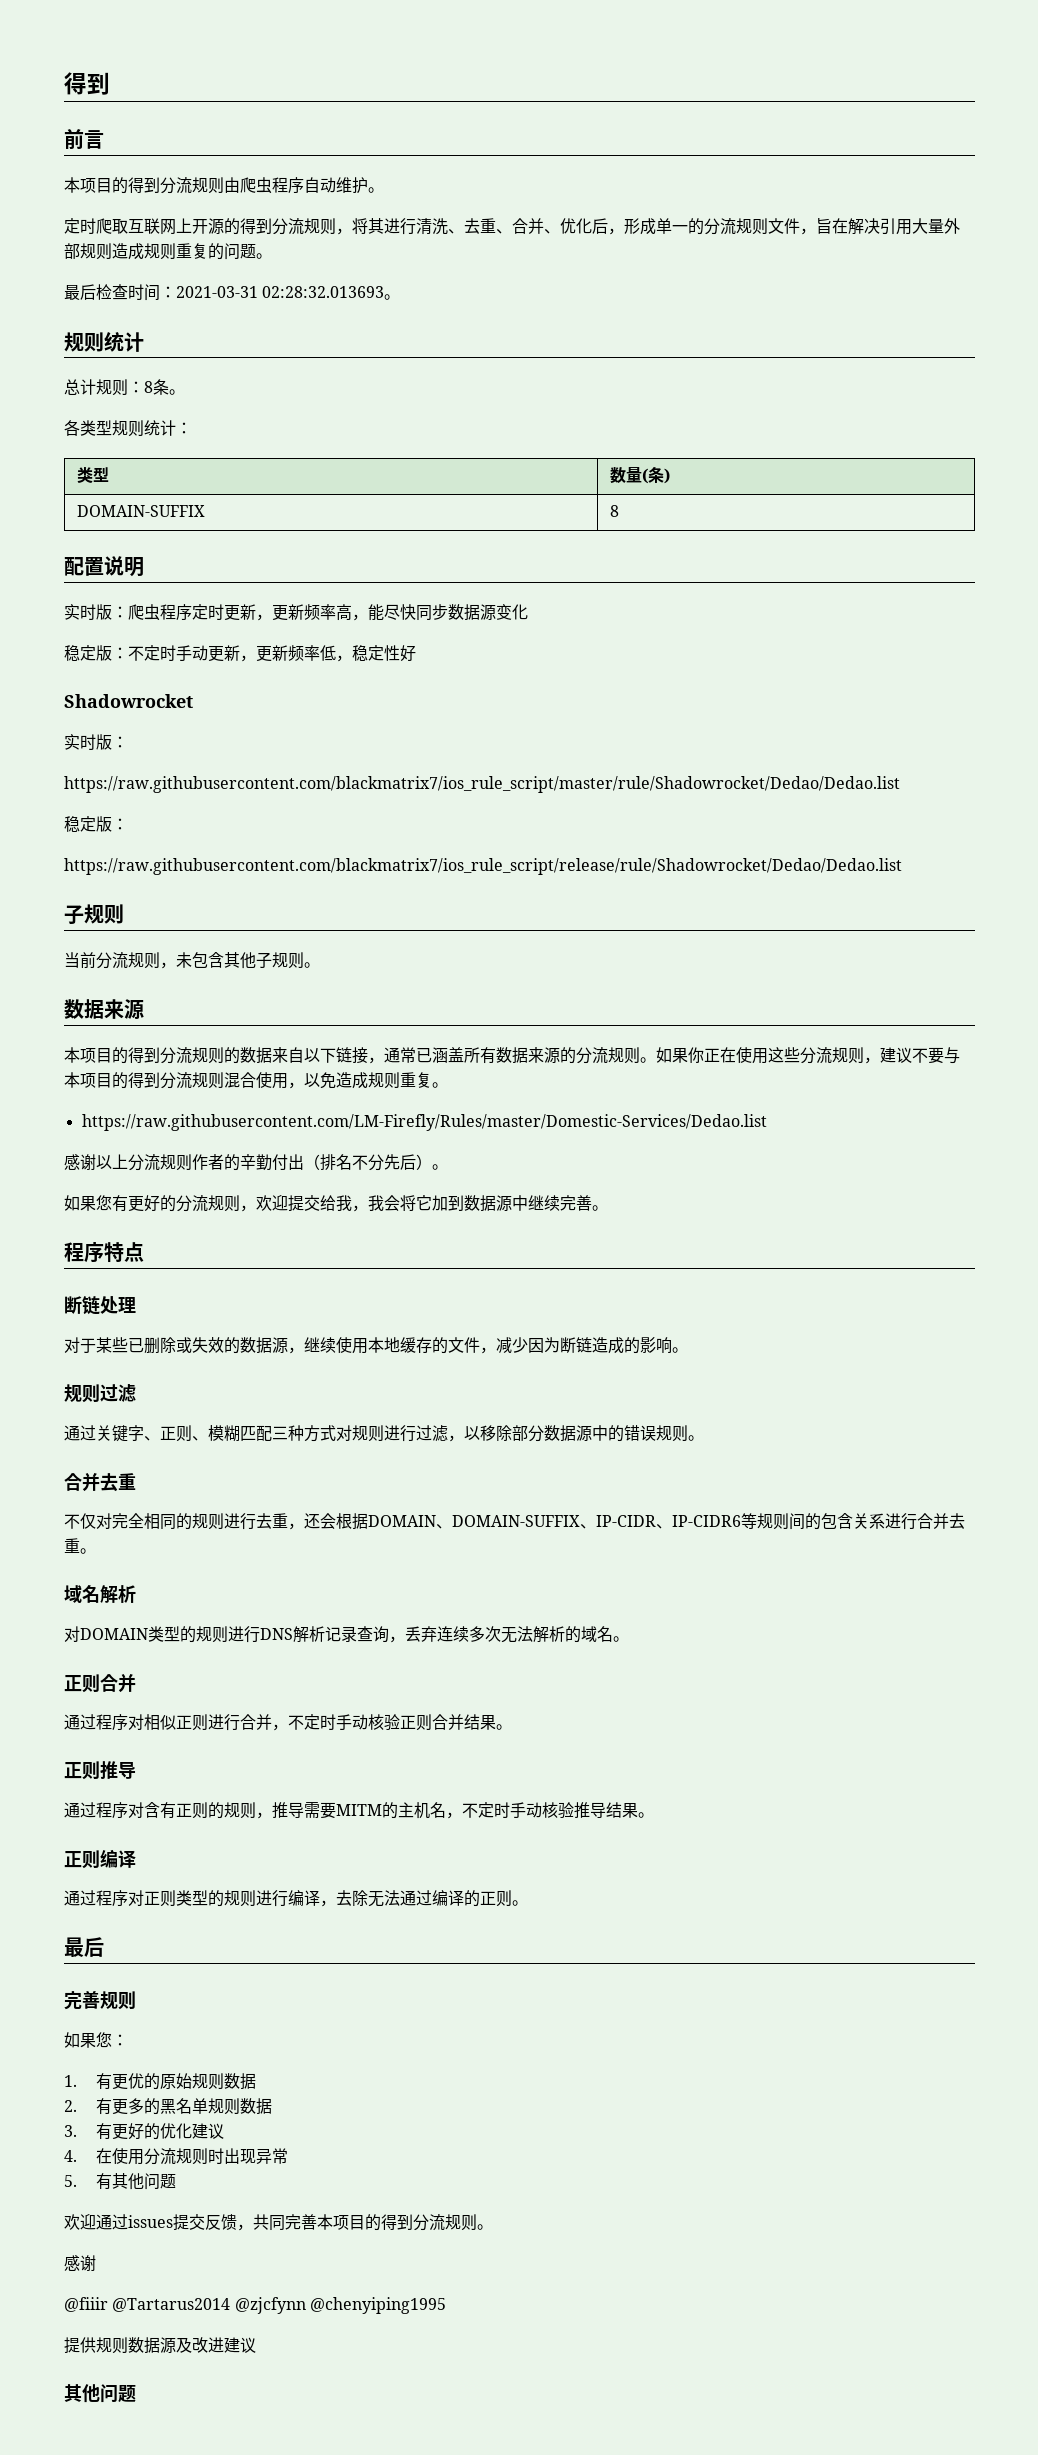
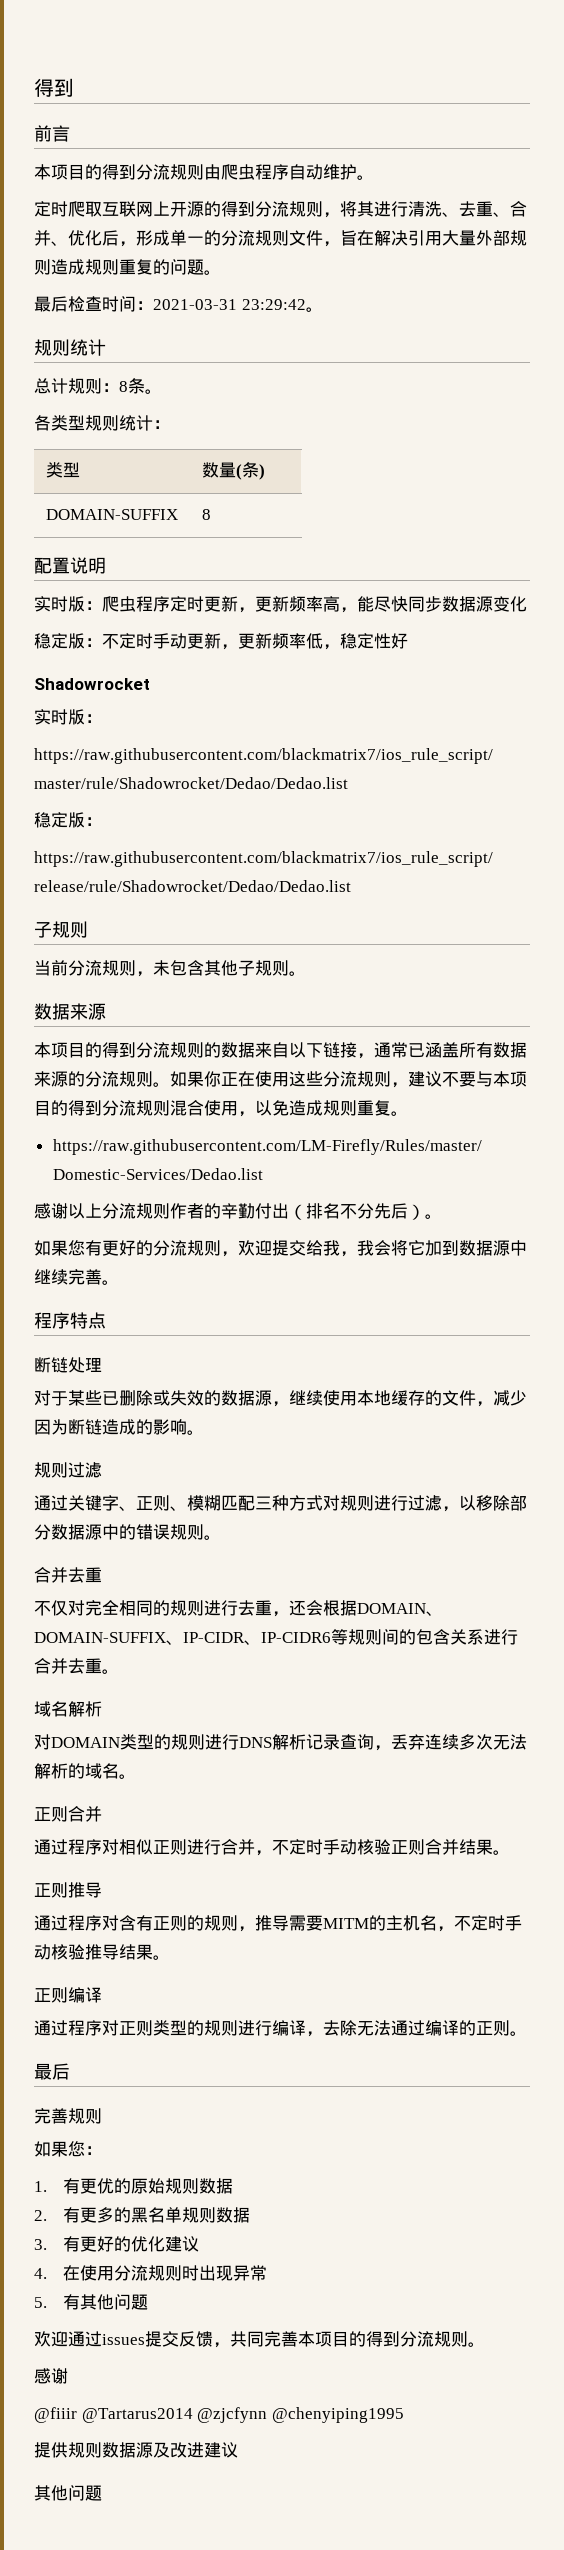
- 最后检查时间：2021-03-31 02:28:32.013693。
+ 最后检查时间：2021-03-31 23:29:42。

